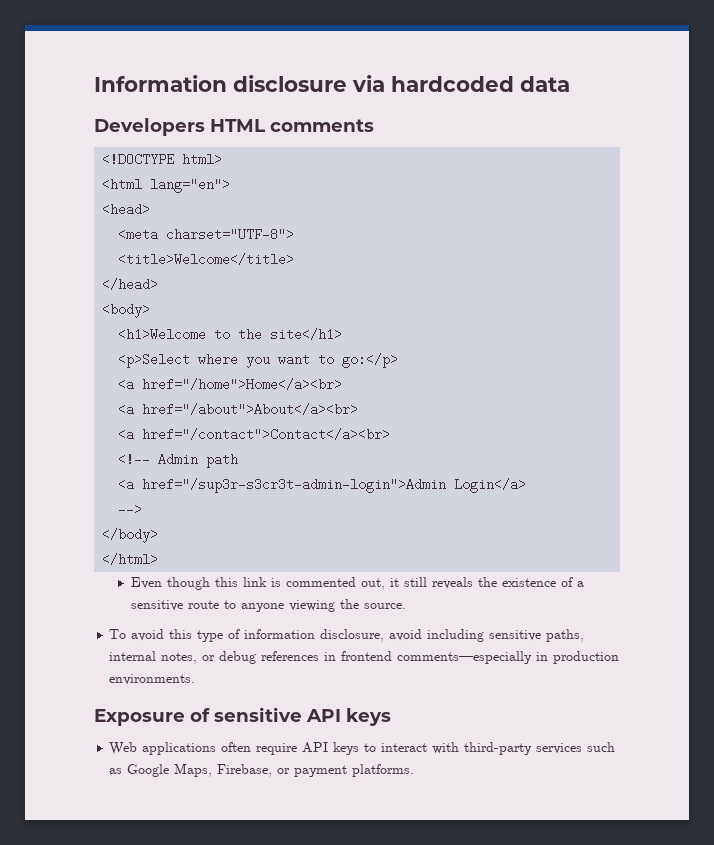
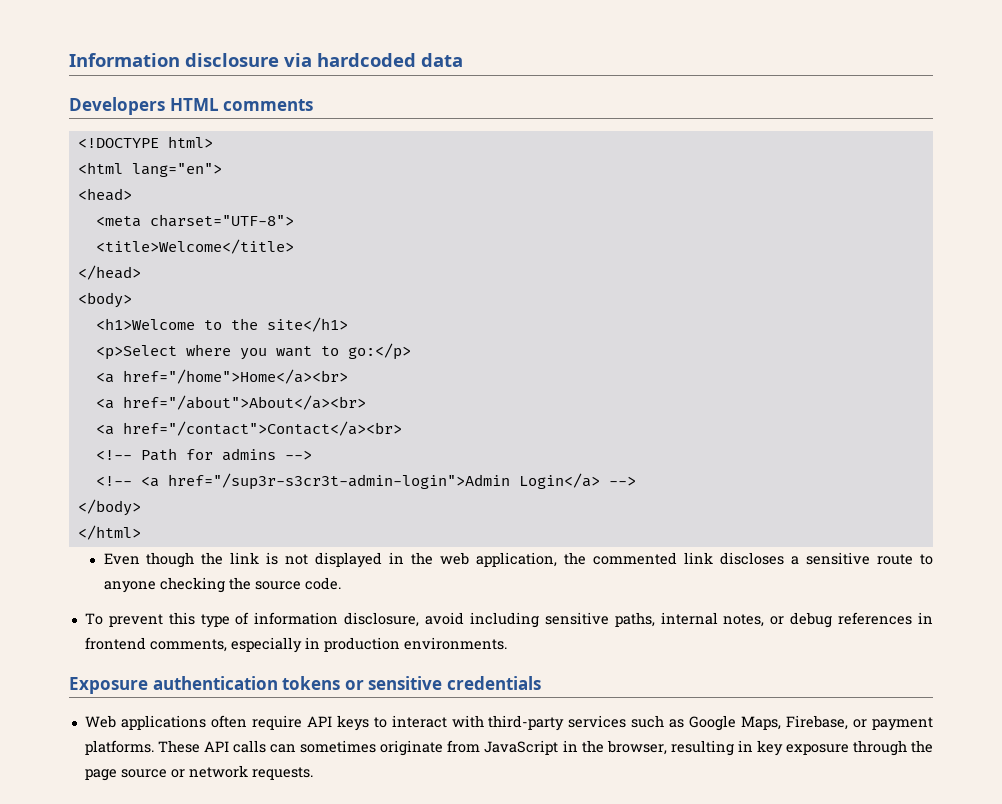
- <!-- Admin path
- <a href="/sup3r-s3cr3t-admin-login">Admin Login</a>
- -->
+ <!-- Path for admins -->
+ <!-- <a href="/sup3r-s3cr3t-admin-login">Admin Login</a> -->
- Even though this link is commented out, it still reveals the existence of a sensitive route to anyone viewing the source.
+ Even though the link is not displayed in the web application, the commented link discloses a sensitive route to anyone checking the source code.
- To avoid this type of information disclosure, avoid including sensitive paths, internal notes, or debug references in frontend comments—especially in production environments.
+ To prevent this type of information disclosure, avoid including sensitive paths, internal notes, or debug references in frontend comments, especially in production environments.
- Exposure of sensitive API keys
+ Exposure authentication tokens or sensitive credentials
+ These API calls can sometimes originate from JavaScript in the browser, resulting in key exposure through the page source or network requests.

